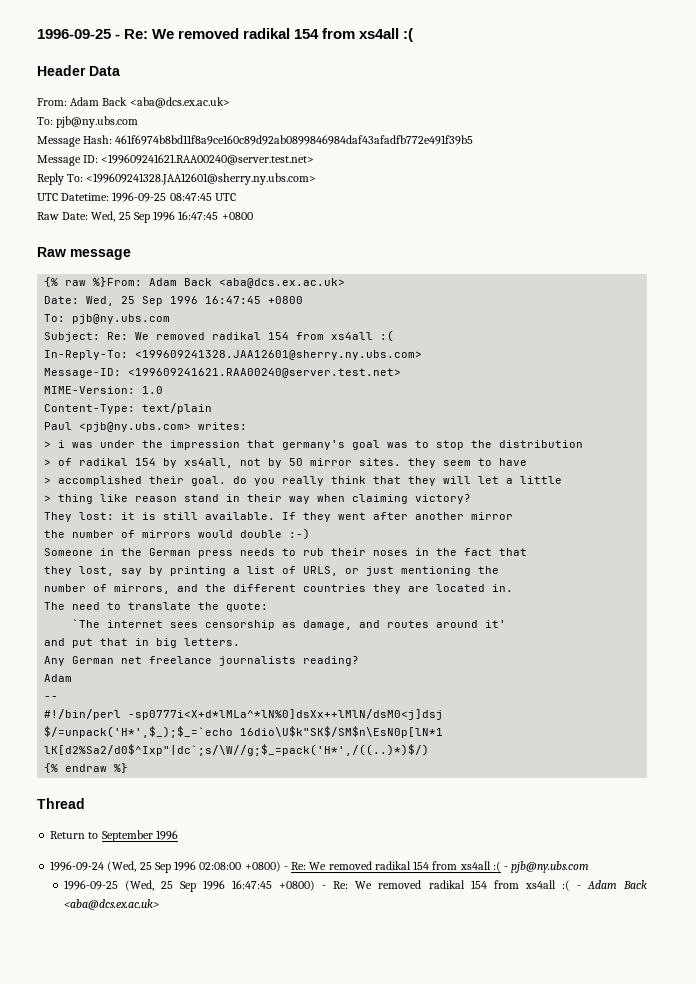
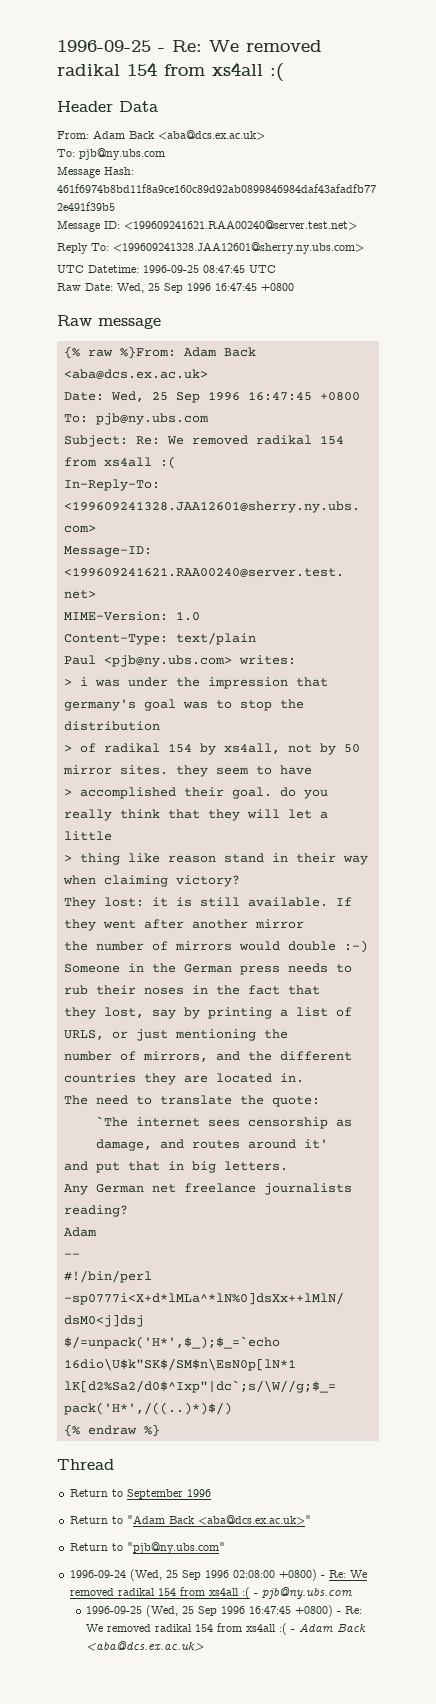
+ Return to "Adam Back <aba@dcs.ex.ac.uk>"
+ Return to "pjb@ny.ubs.com"

